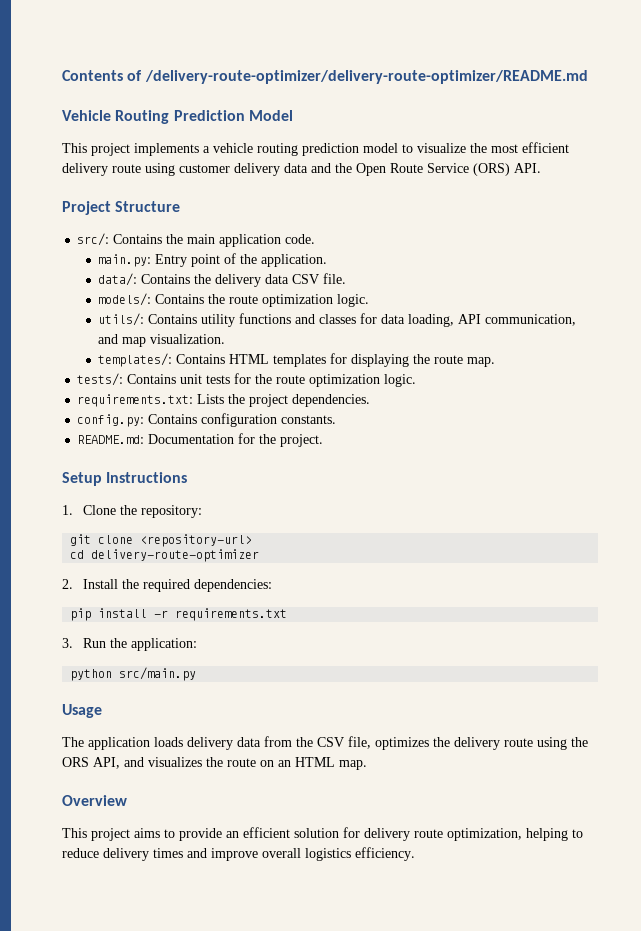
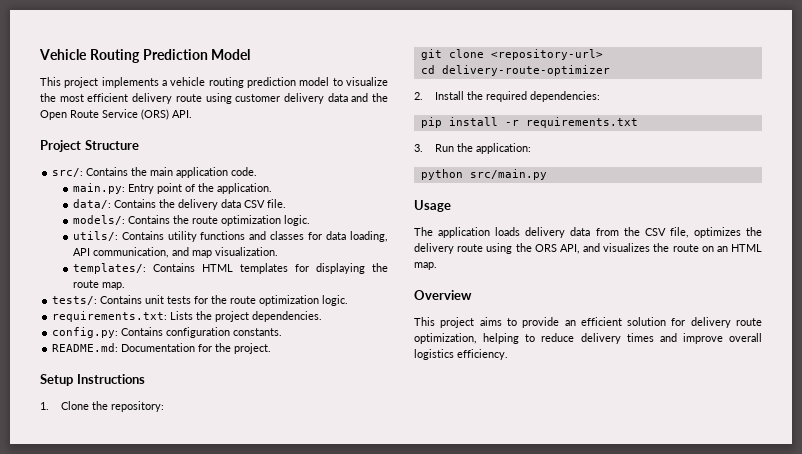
- Contents of /delivery-route-optimizer/delivery-route-optimizer/README.md

